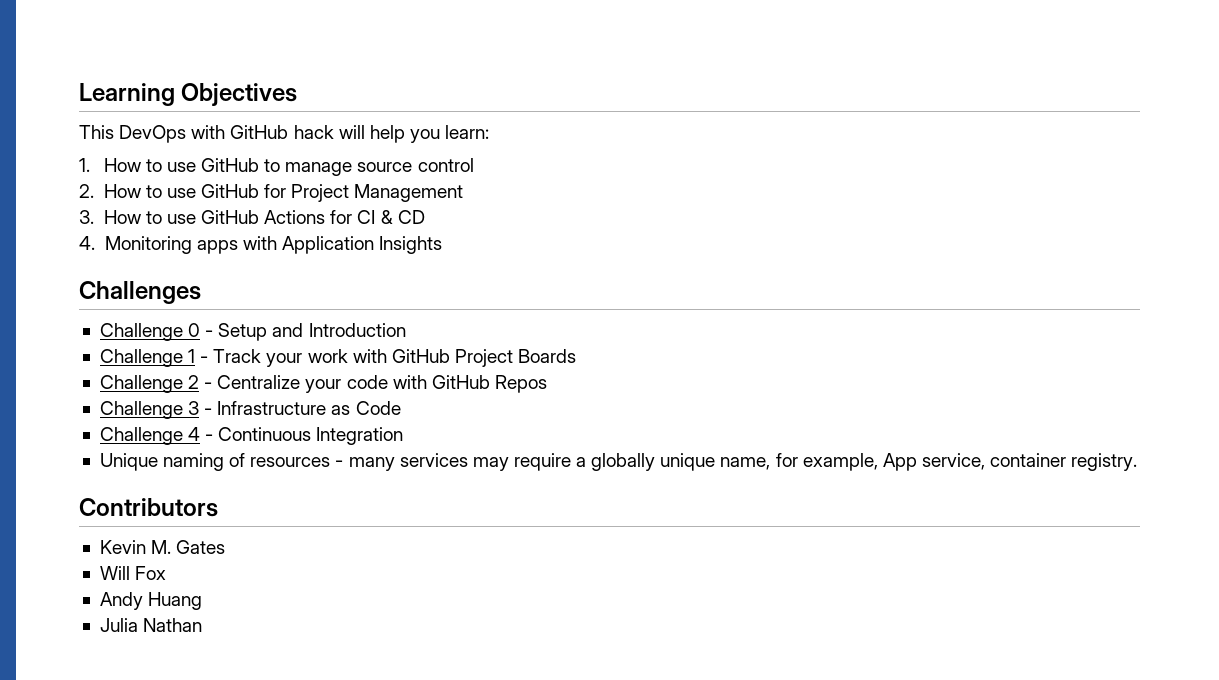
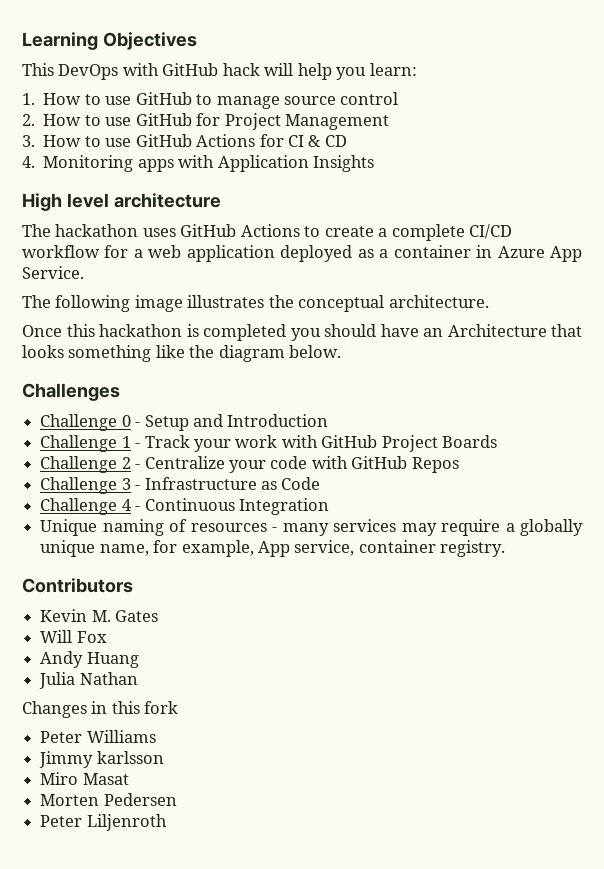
+ High level architecture
+ The hackathon uses GitHub Actions to create a complete CI/CD workflow for a web application deployed as a container in Azure App Service.
+ The following image illustrates the conceptual architecture.
+ Once this hackathon is completed you should have an Architecture that looks something like the diagram below.
+ Changes in this fork
+ Peter Williams
+ Jimmy karlsson
+ Miro Masat
+ Morten Pedersen
+ Peter Liljenroth

